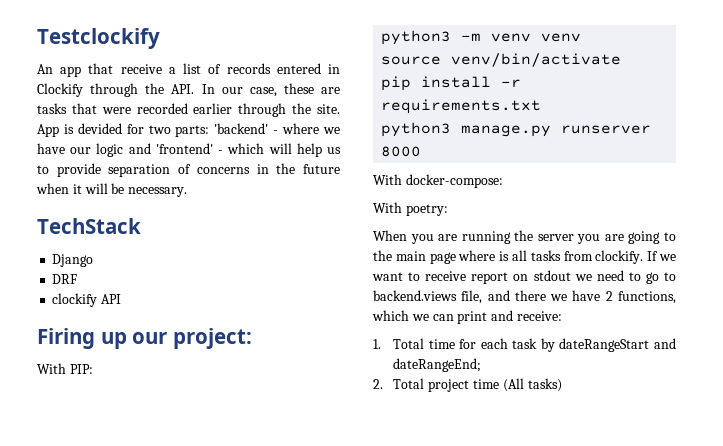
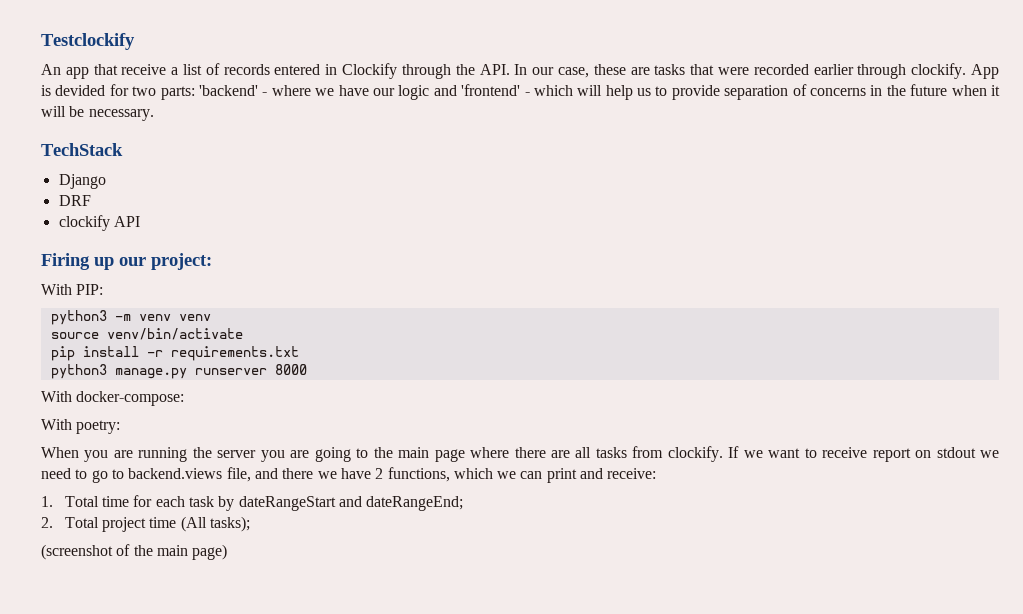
- An app that receive a list of records entered in Clockify through the API. In our case, these are tasks that were recorded earlier through the site.
+ An app that receive a list of records entered in Clockify through the API. In our case, these are tasks that were recorded earlier through clockify.
- When you are running the server you are going to the main page where is all tasks from clockify.
+ When you are running the server you are going to the main page where there are all tasks from clockify.
- 2. Total project time (All tasks)
+ 2. Total project time (All tasks);
+ (screenshot of the main page)

